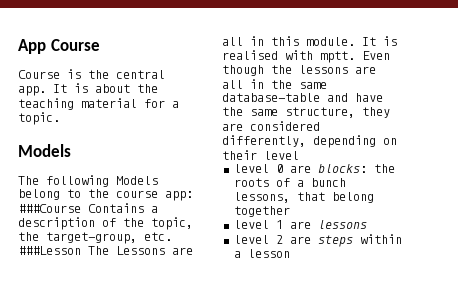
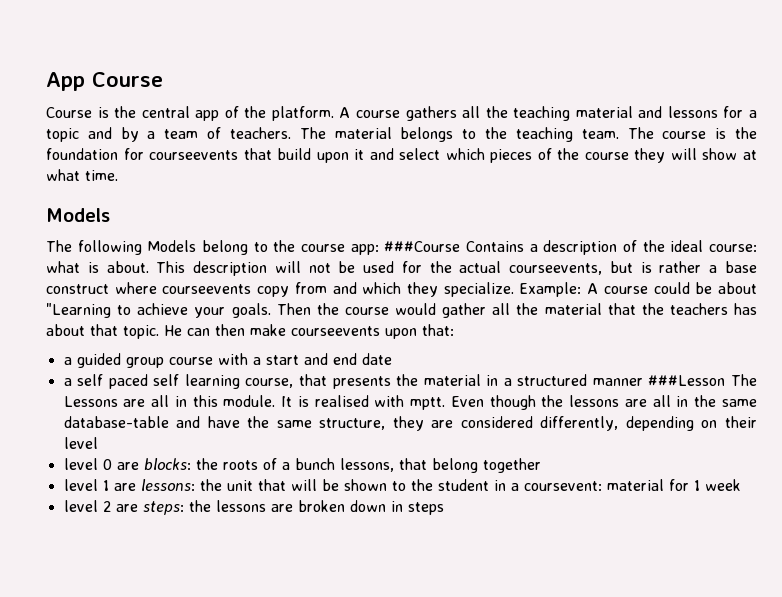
- Course is the central app. It is about the teaching material for a topic.
+ Course is the central app of the platform. A course gathers all the teaching material and lessons for a topic and by a team of teachers. The material belongs to the teaching team. The course is the foundation for courseevents that build upon it and select which pieces of the course they will show at what time.
- The following Models belong to the course app: ###Course Contains a description of the topic, the target-group, etc. ###Lesson The Lessons are all in this module.
+ The following Models belong to the course app: ###Course Contains a description of the ideal course: what is about. This description will not be used for the actual courseevents, but is rather a base construct where courseevents copy from and which they specialize. Example: A course could be about "Learning to achieve your goals. Then the course would gather all the material that the teachers has about that topic. He can then make courseevents upon that:
+ a guided group course with a start and end date
+ a self paced self learning course, that presents the material in a structured manner ###Lesson The Lessons are all in this module.
- level 1 are lessons
- level 2 are steps within a lesson
+ level 1 are lessons: the unit that will be shown to the student in a coursevent: material for 1 week
+ level 2 are steps: the lessons are broken down in steps

